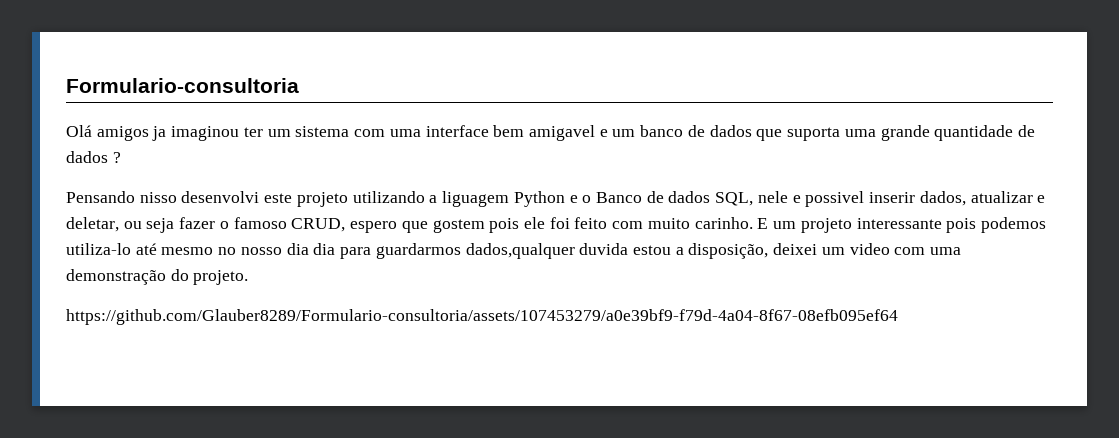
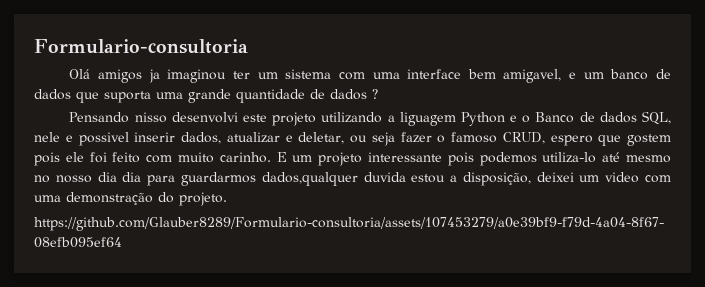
- Olá amigos ja imaginou ter um sistema com uma interface bem amigavel e um banco de dados que suporta uma grande quantidade de dados ?
+ Olá amigos ja imaginou ter um sistema com uma interface bem amigavel, e um banco de dados que suporta uma grande quantidade de dados ?

